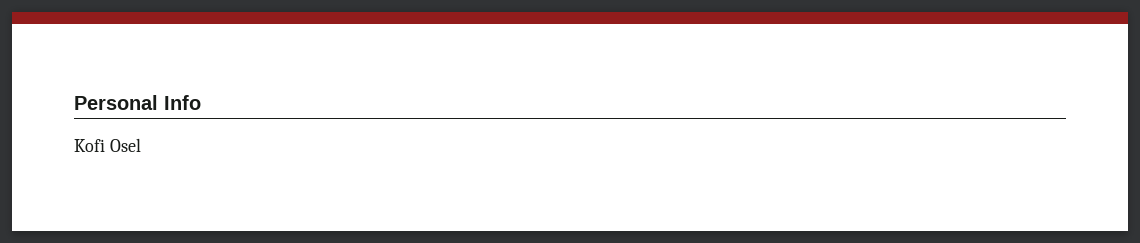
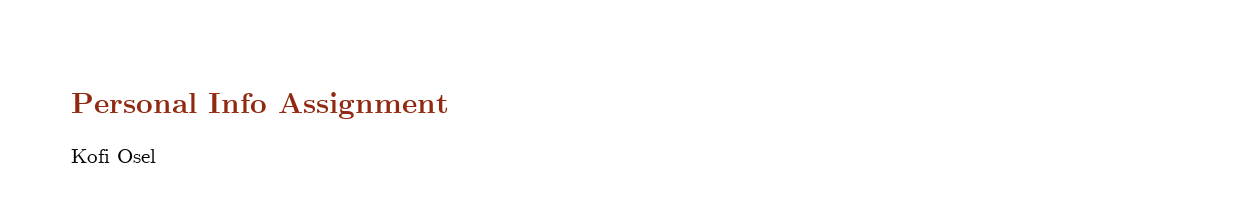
- Personal Info
+ Personal Info Assignment

